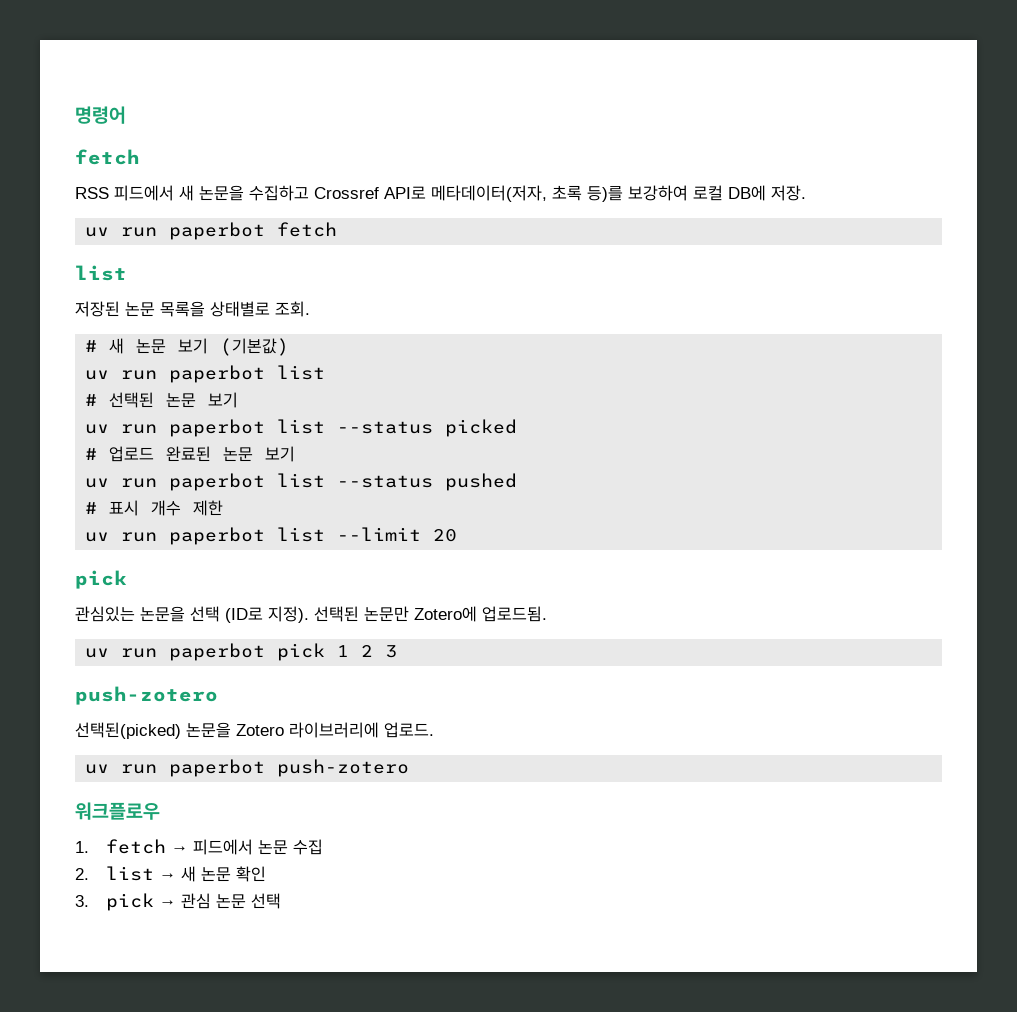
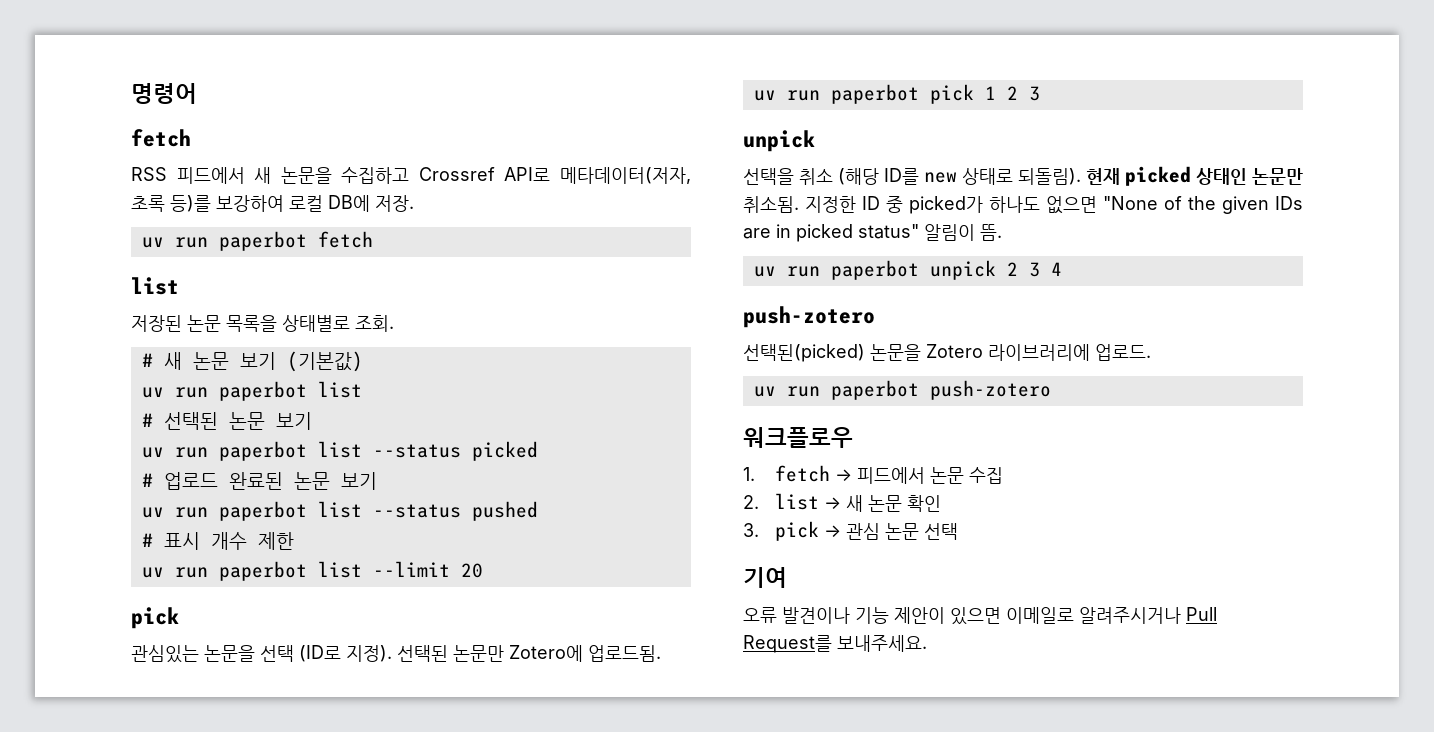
  uv run paperbot pick 1 2 3
+ unpick
+ 선택을 취소 (해당 ID를 new 상태로 되돌림). 현재 picked 상태인 논문만 취소됨. 지정한 ID 중 picked가 하나도 없으면 "None of the given IDs are in picked status" 알림이 뜸.
+ uv run paperbot unpick 2 3 4
+ 기여
+ 오류 발견이나 기능 제안이 있으면 이메일로 알려주시거나 Pull Request를 보내주세요.

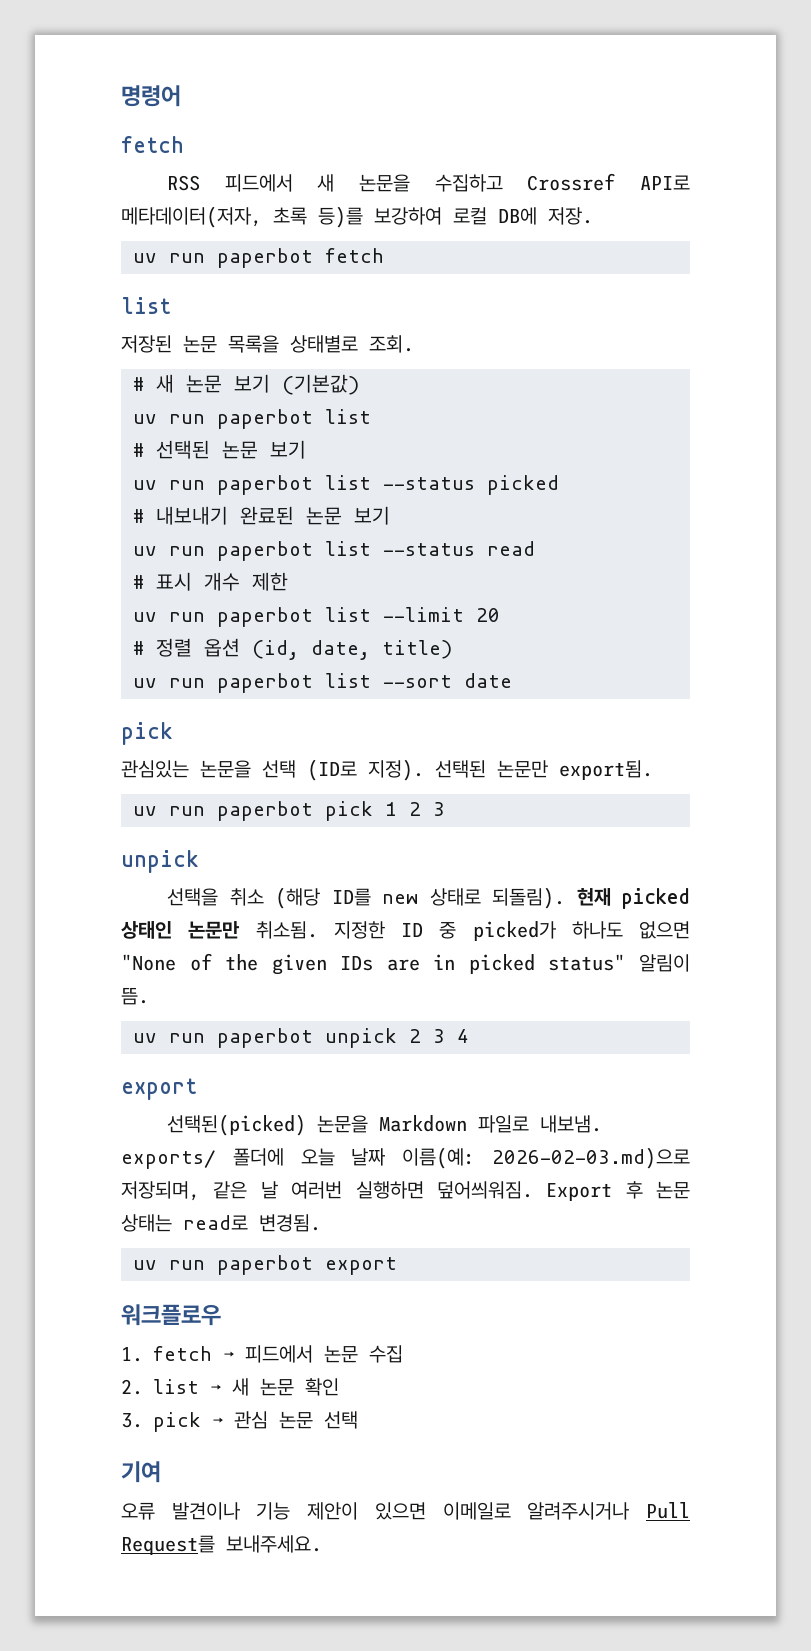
- # 업로드 완료된 논문 보기
+ # 내보내기 완료된 논문 보기
- uv run paperbot list --status pushed
+ uv run paperbot list --status read
+ # 정렬 옵션 (id, date, title)
+ uv run paperbot list --sort date
- 선택된 논문만 Zotero에 업로드됨.
+ 선택된 논문만 export됨.
  uv run paperbot unpick 2 3 4
- push-zotero
+ export
- 선택된(picked) 논문을 Zotero 라이브러리에 업로드.
- uv run paperbot push-zotero
+ 선택된(picked) 논문을 Markdown 파일로 내보냄. exports/ 폴더에 오늘 날짜 이름(예: 2026-02-03.md)으로 저장되며, 같은 날 여러번 실행하면 덮어씌워짐. Export 후 논문 상태는 read로 변경됨.
+ uv run paperbot export

